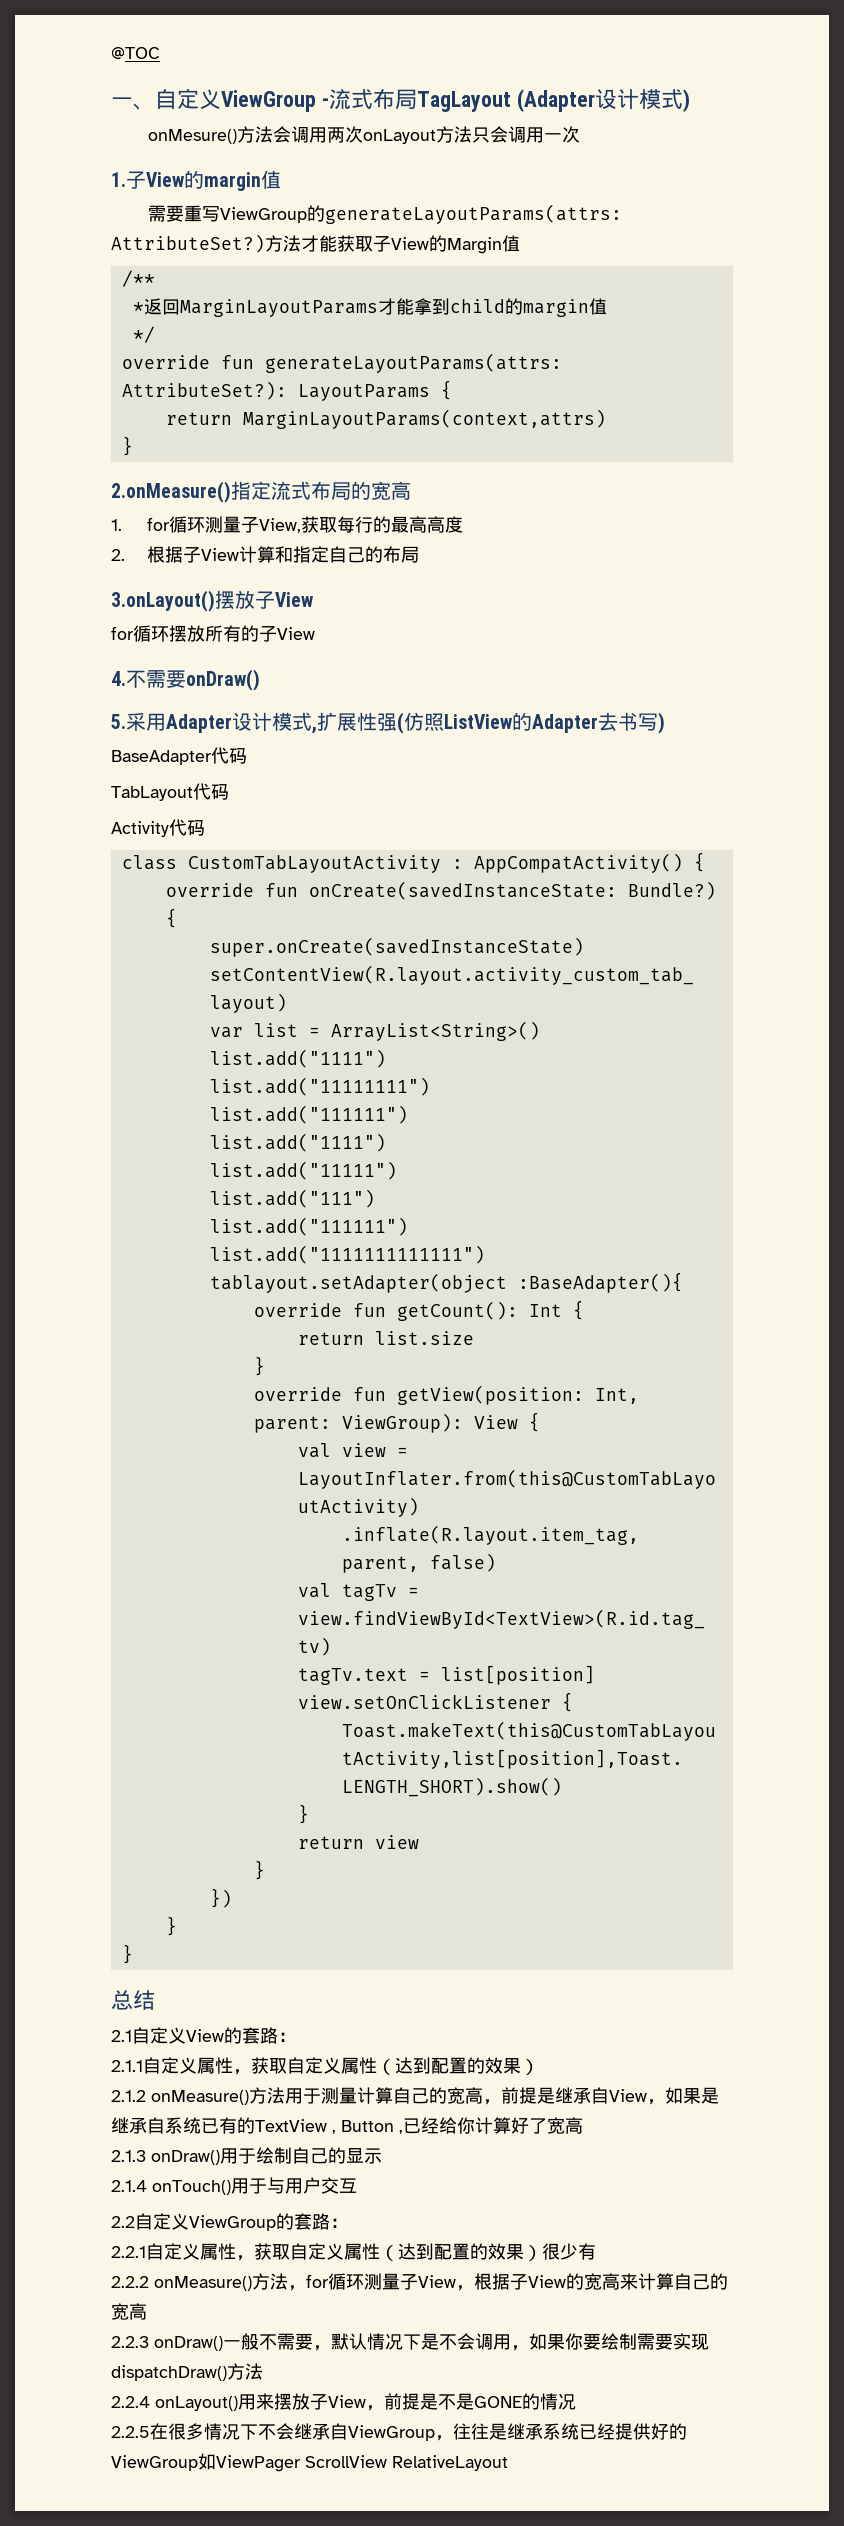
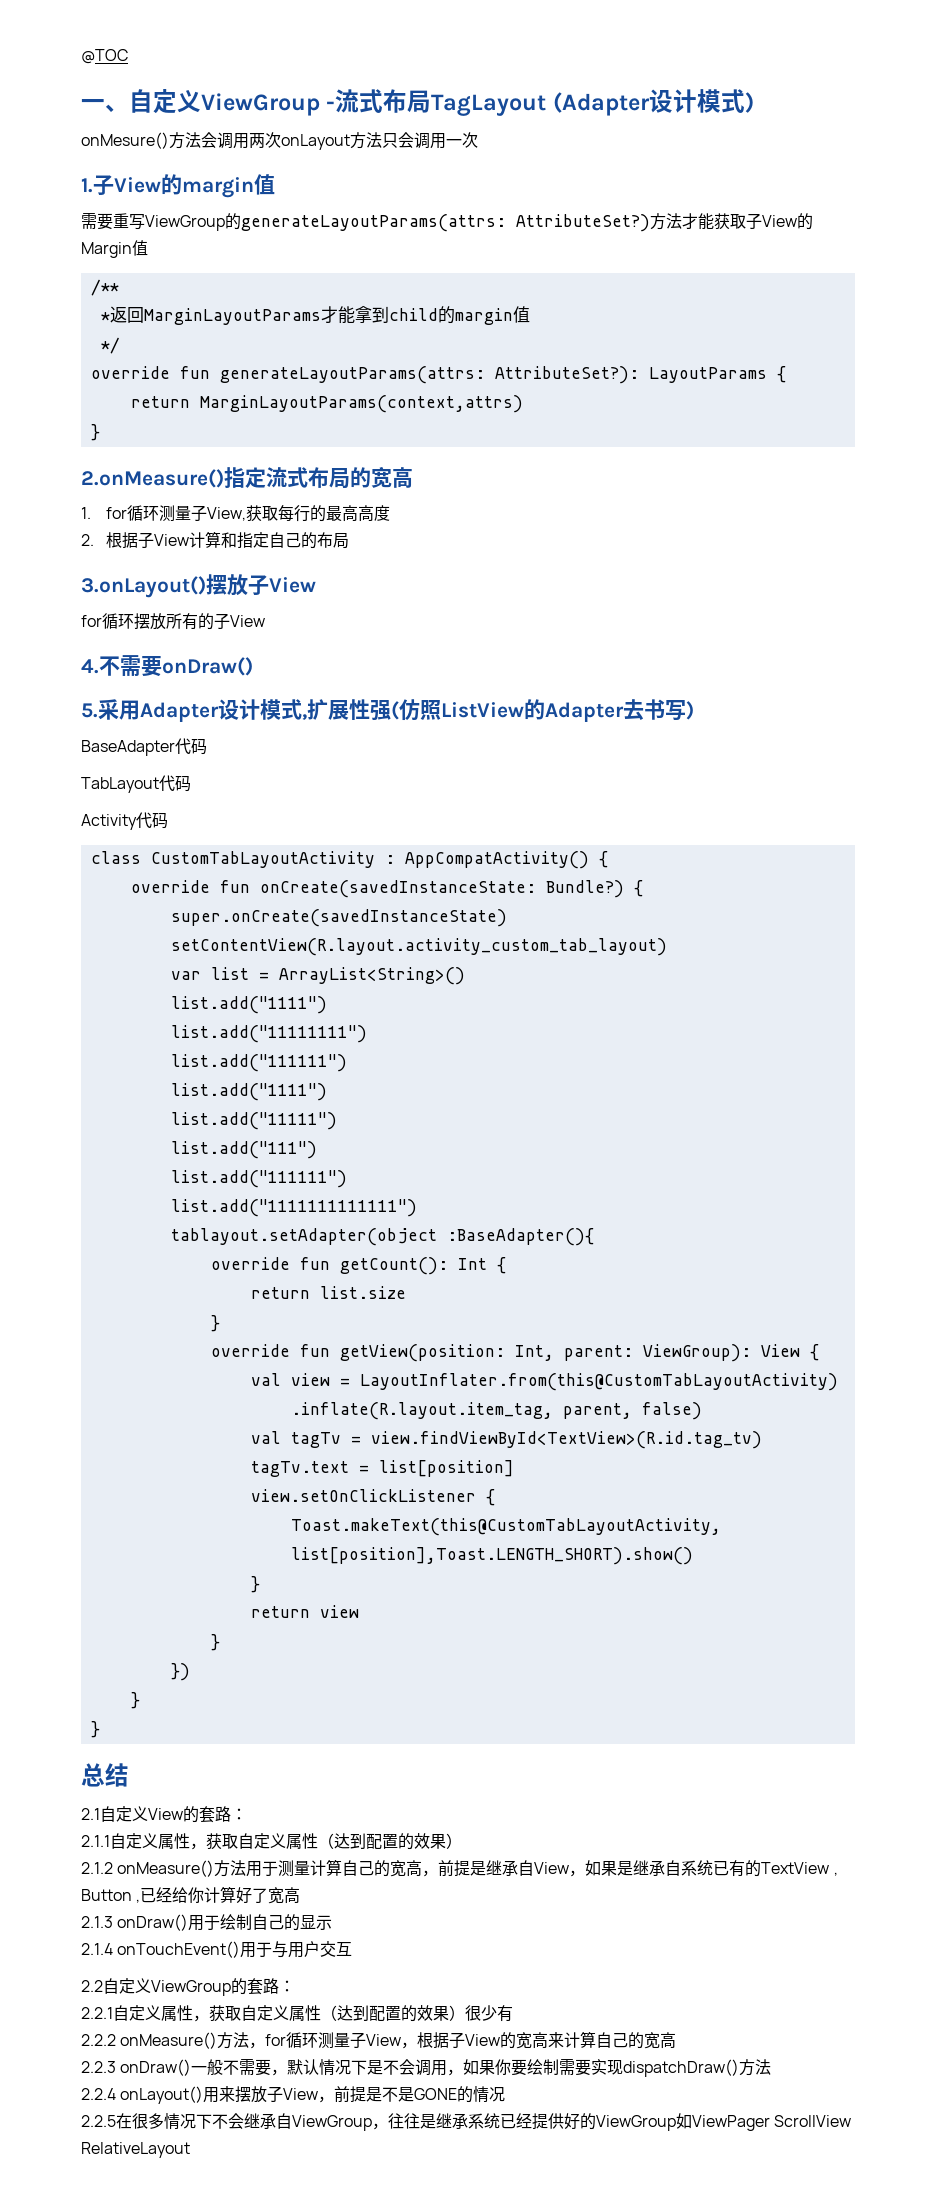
- 2.1.4 onTouch()用于与用户交互
+ 2.1.4 onTouchEvent()用于与用户交互

